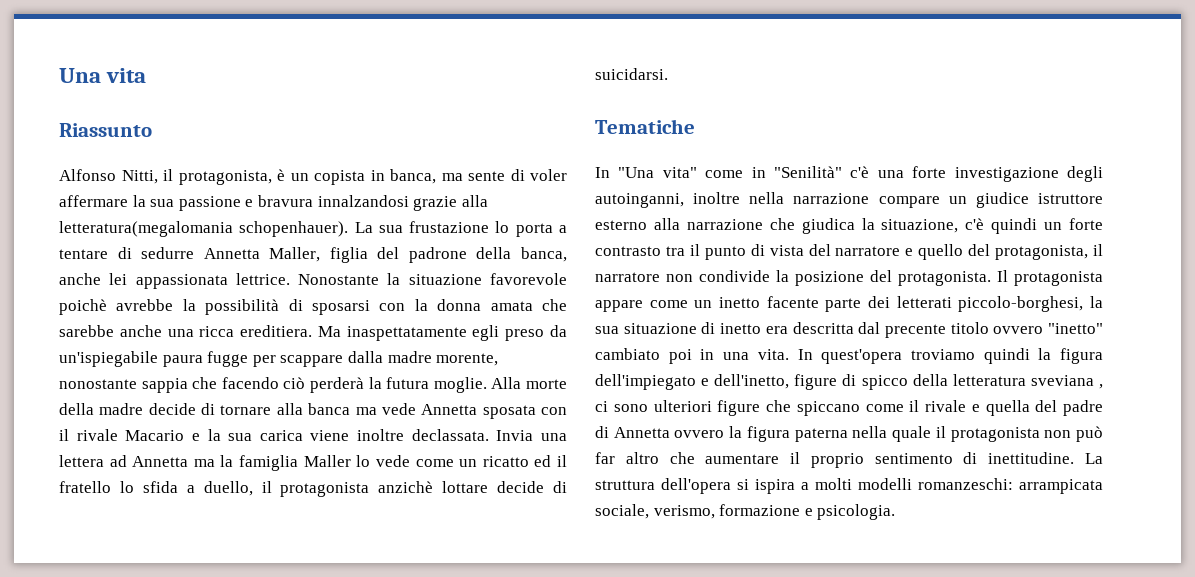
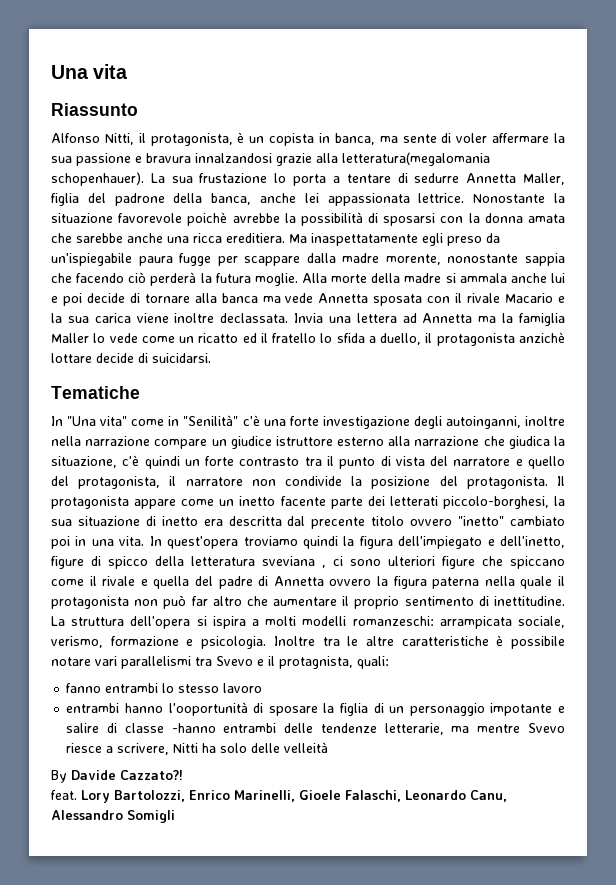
- Alla morte della madre decide di tornare alla banca ma vede Annetta sposata con il rivale Macario e la sua carica viene inoltre declassata.
+ Alla morte della madre si ammala anche lui e poi decide di tornare alla banca ma vede Annetta sposata con il rivale Macario e la sua carica viene inoltre declassata.
+ Inoltre tra le altre caratteristiche è possibile notare vari parallelismi tra Svevo e il protagnista, quali:
+ fanno entrambi lo stesso lavoro
+ entrambi hanno l'ooportunità di sposare la figlia di un personaggio impotante e salire di classe -hanno entrambi delle tendenze letterarie, ma mentre Svevo riesce a scrivere, Nitti ha solo delle velleità
+ By Davide Cazzato?!
+ feat. Lory Bartolozzi, Enrico Marinelli, Gioele Falaschi, Leonardo Canu, Alessandro Somigli

